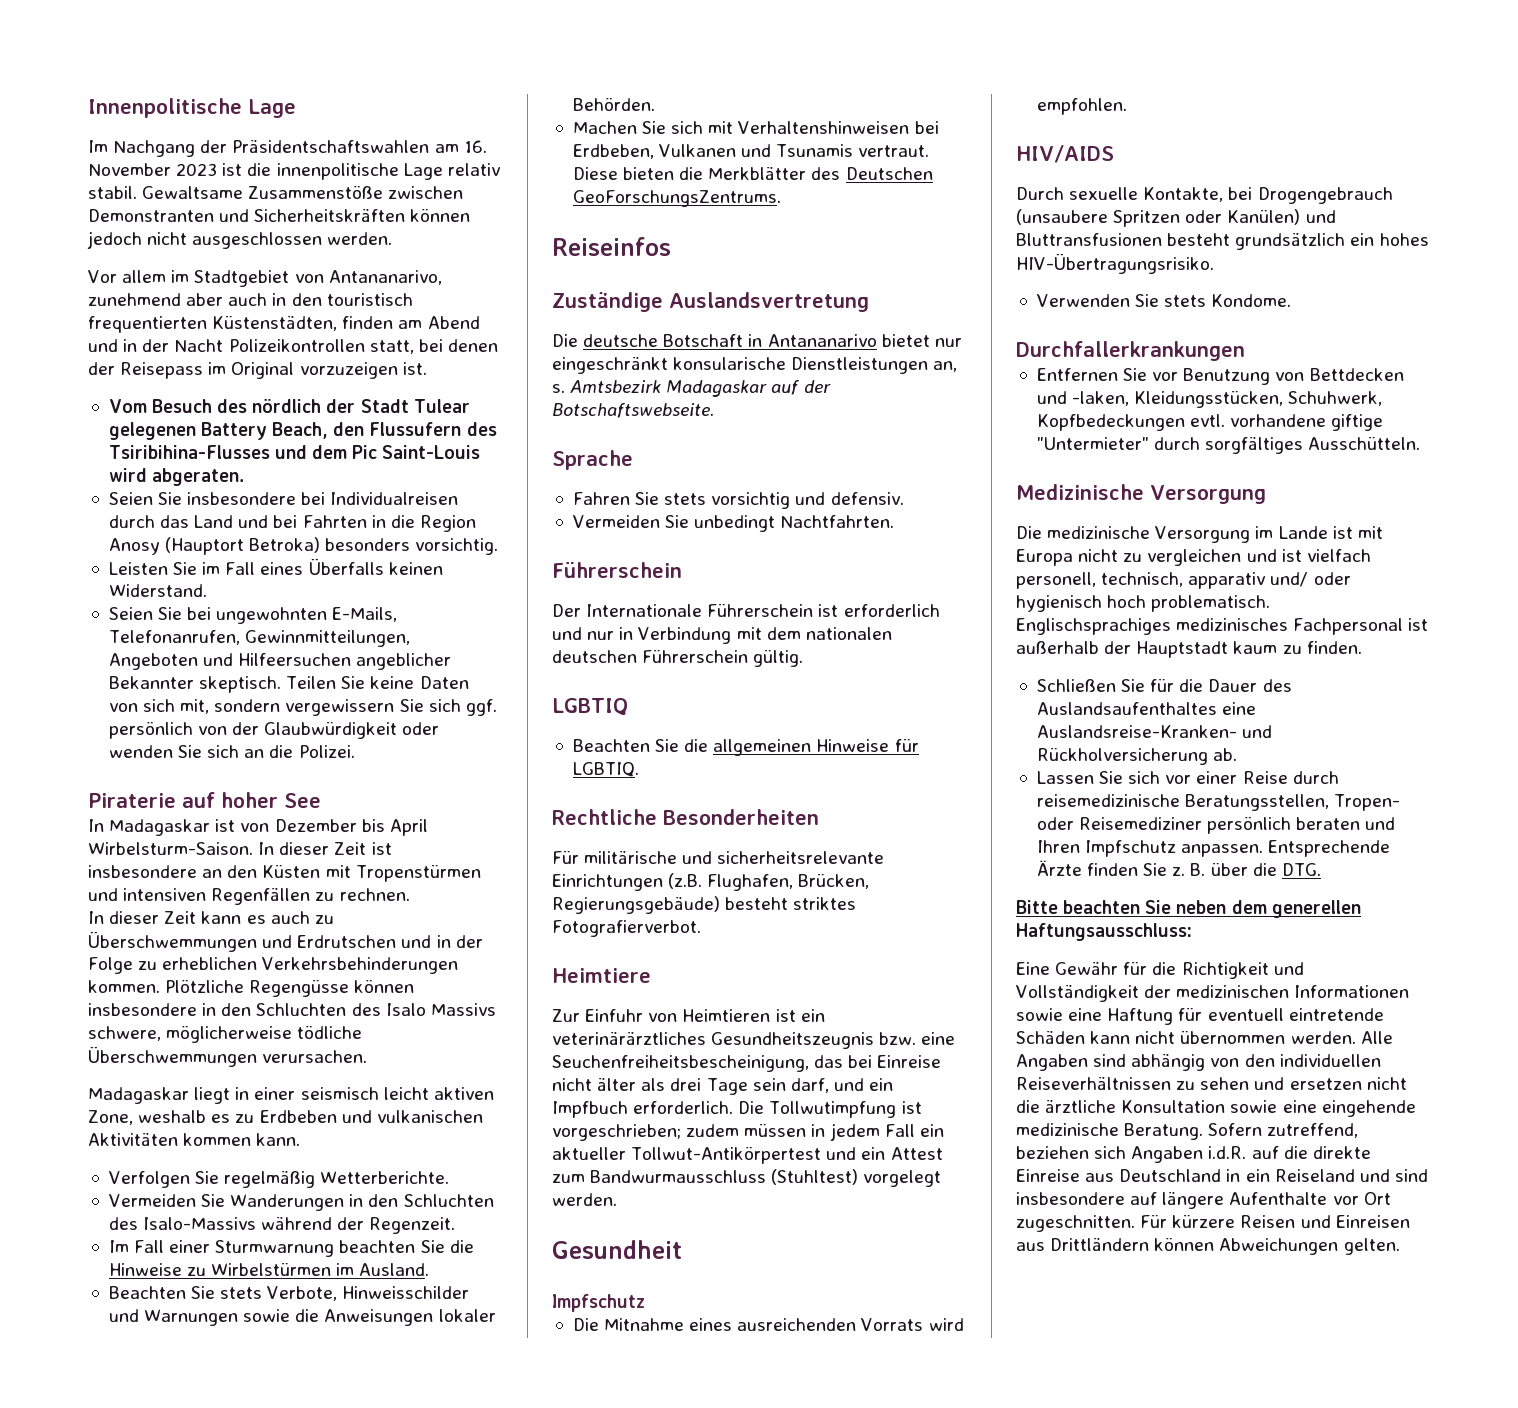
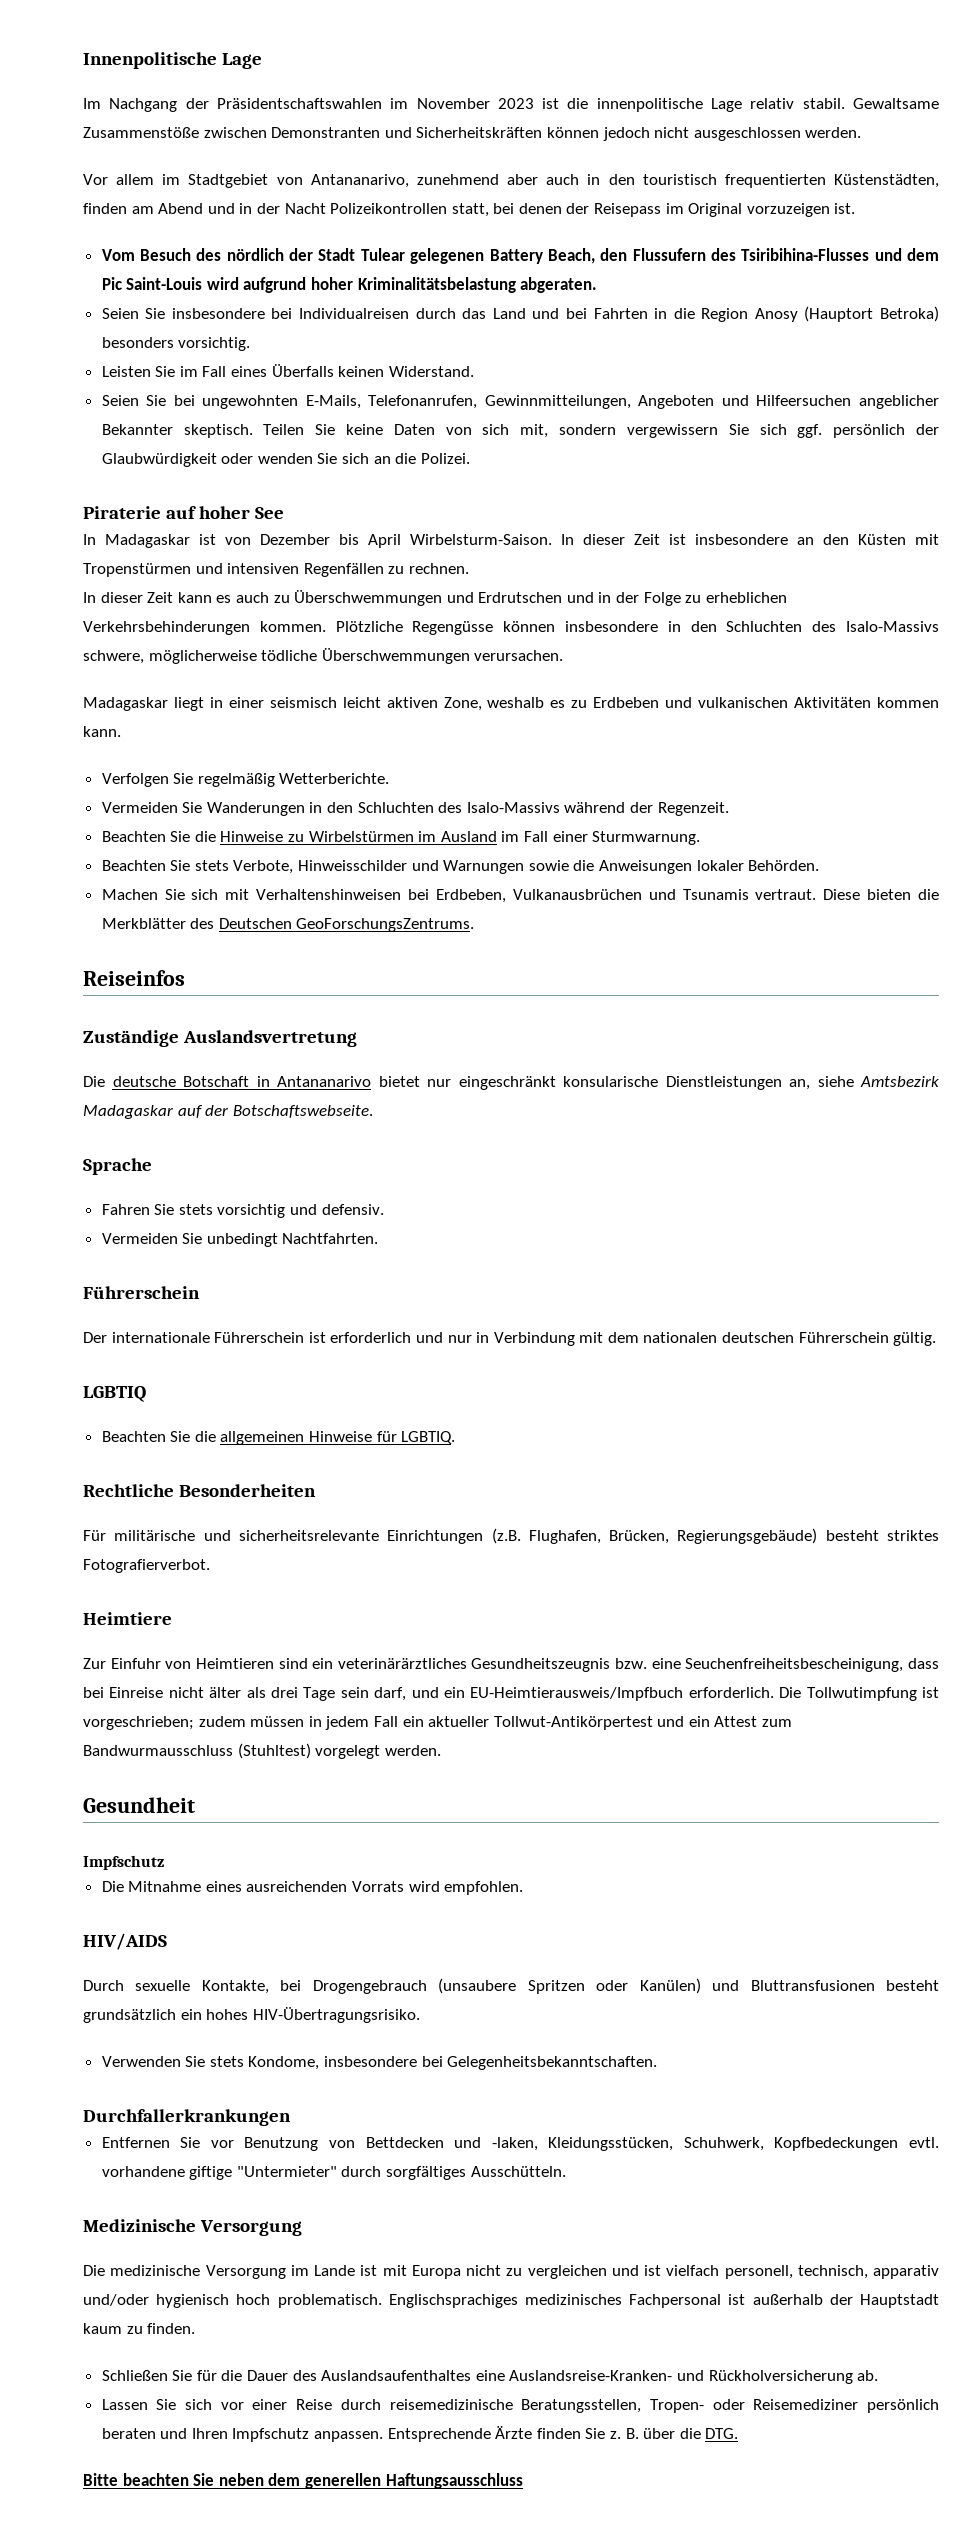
- Im Nachgang der Präsidentschaftswahlen am 16. November 2023 ist die innenpolitische Lage relativ stabil.
+ Im Nachgang der Präsidentschaftswahlen im November 2023 ist die innenpolitische Lage relativ stabil.
- Vom Besuch des nördlich der Stadt Tulear gelegenen Battery Beach, den Flussufern des Tsiribihina-Flusses und dem Pic Saint-Louis wird abgeraten.
+ Vom Besuch des nördlich der Stadt Tulear gelegenen Battery Beach, den Flussufern des Tsiribihina-Flusses und dem Pic Saint-Louis wird aufgrund hoher Kriminalitätsbelastung abgeraten.
- Teilen Sie keine Daten von sich mit, sondern vergewissern Sie sich ggf. persönlich von der Glaubwürdigkeit oder wenden Sie sich an die Polizei.
+ Teilen Sie keine Daten von sich mit, sondern vergewissern Sie sich ggf. persönlich der Glaubwürdigkeit oder wenden Sie sich an die Polizei.
- Plötzliche Regengüsse können insbesondere in den Schluchten des Isalo Massivs schwere, möglicherweise tödliche Überschwemmungen verursachen.
+ Plötzliche Regengüsse können insbesondere in den Schluchten des Isalo-Massivs schwere, möglicherweise tödliche Überschwemmungen verursachen.
- Im Fall einer Sturmwarnung beachten Sie die Hinweise zu Wirbelstürmen im Ausland.
+ Beachten Sie die Hinweise zu Wirbelstürmen im Ausland im Fall einer Sturmwarnung.
- Machen Sie sich mit Verhaltenshinweisen bei Erdbeben, Vulkanen und Tsunamis vertraut.
+ Machen Sie sich mit Verhaltenshinweisen bei Erdbeben, Vulkanausbrüchen und Tsunamis vertraut.
- Die deutsche Botschaft in Antananarivo bietet nur eingeschränkt konsularische Dienstleistungen an, s. Amtsbezirk Madagaskar auf der Botschaftswebseite.
+ Die deutsche Botschaft in Antananarivo bietet nur eingeschränkt konsularische Dienstleistungen an, siehe Amtsbezirk Madagaskar auf der Botschaftswebseite.
- Der Internationale Führerschein ist erforderlich und nur in Verbindung mit dem nationalen deutschen Führerschein gültig.
+ Der internationale Führerschein ist erforderlich und nur in Verbindung mit dem nationalen deutschen Führerschein gültig.
- Zur Einfuhr von Heimtieren ist ein veterinärärztliches Gesundheitszeugnis bzw. eine Seuchenfreiheitsbescheinigung, das bei Einreise nicht älter als drei Tage sein darf, und ein Impfbuch erforderlich.
+ Zur Einfuhr von Heimtieren sind ein veterinärärztliches Gesundheitszeugnis bzw. eine Seuchenfreiheitsbescheinigung, dass bei Einreise nicht älter als drei Tage sein darf, und ein EU-Heimtierausweis/Impfbuch erforderlich.
- Verwenden Sie stets Kondome.
+ Verwenden Sie stets Kondome, insbesondere bei Gelegenheitsbekanntschaften.
- Die medizinische Versorgung im Lande ist mit Europa nicht zu vergleichen und ist vielfach personell, technisch, apparativ und/ oder hygienisch hoch problematisch.
+ Die medizinische Versorgung im Lande ist mit Europa nicht zu vergleichen und ist vielfach personell, technisch, apparativ und/oder hygienisch hoch problematisch.
- Bitte beachten Sie neben dem generellen Haftungsausschluss:
- Eine Gewähr für die Richtigkeit und Vollständigkeit der medizinischen Informationen sowie eine Haftung für eventuell eintretende Schäden kann nicht übernommen werden. Alle Angaben sind abhängig von den individuellen Reiseverhältnissen zu sehen und ersetzen nicht die ärztliche Konsultation sowie eine eingehende medizinische Beratung. Sofern zutreffend, beziehen sich Angaben i.d.R. auf die direkte Einreise aus Deutschland in ein Reiseland und sind insbesondere auf längere Aufenthalte vor Ort zugeschnitten. Für kürzere Reisen und Einreisen aus Drittländern können Abweichungen gelten.
+ Bitte beachten Sie neben dem generellen Haftungsausschluss

